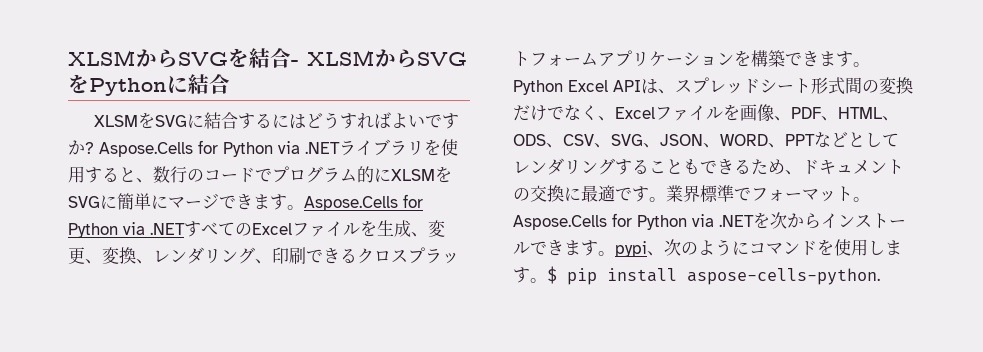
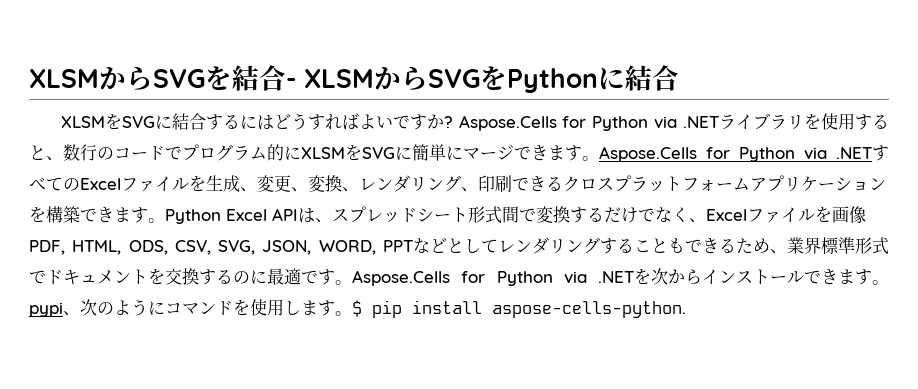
- Python Excel APIは、スプレッドシート形式間の変換だけでなく、Excelファイルを画像、PDF、HTML、ODS、CSV、SVG、JSON、WORD、PPTなどとしてレンダリングすることもできるため、ドキュメントの交換に最適です。業界標準でフォーマット。
+ Python Excel APIは、スプレッドシート形式間で変換するだけでなく、Excelファイルを画像PDF, HTML, ODS, CSV, SVG, JSON, WORD, PPTなどとしてレンダリングすることもできるため、業界標準形式でドキュメントを交換するのに最適です。

